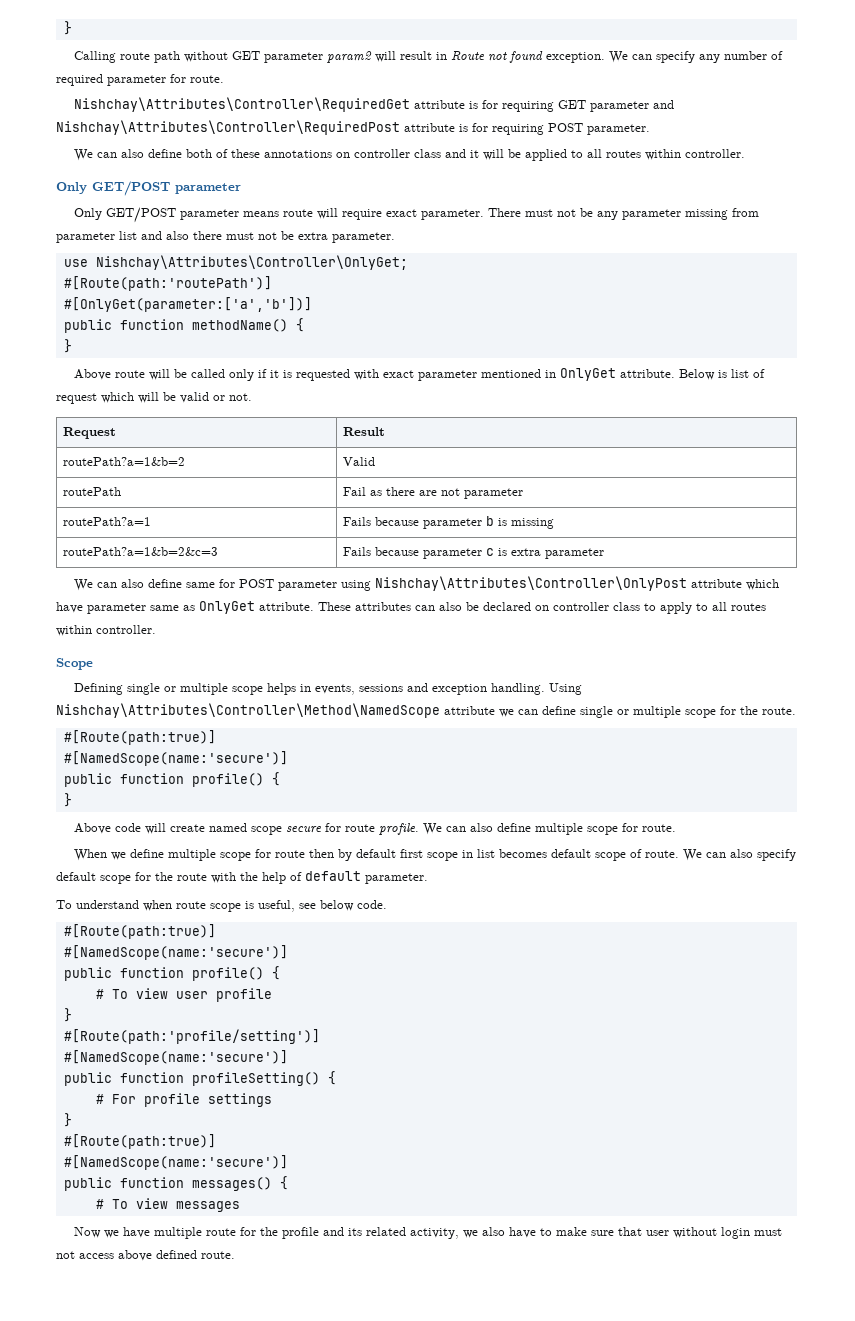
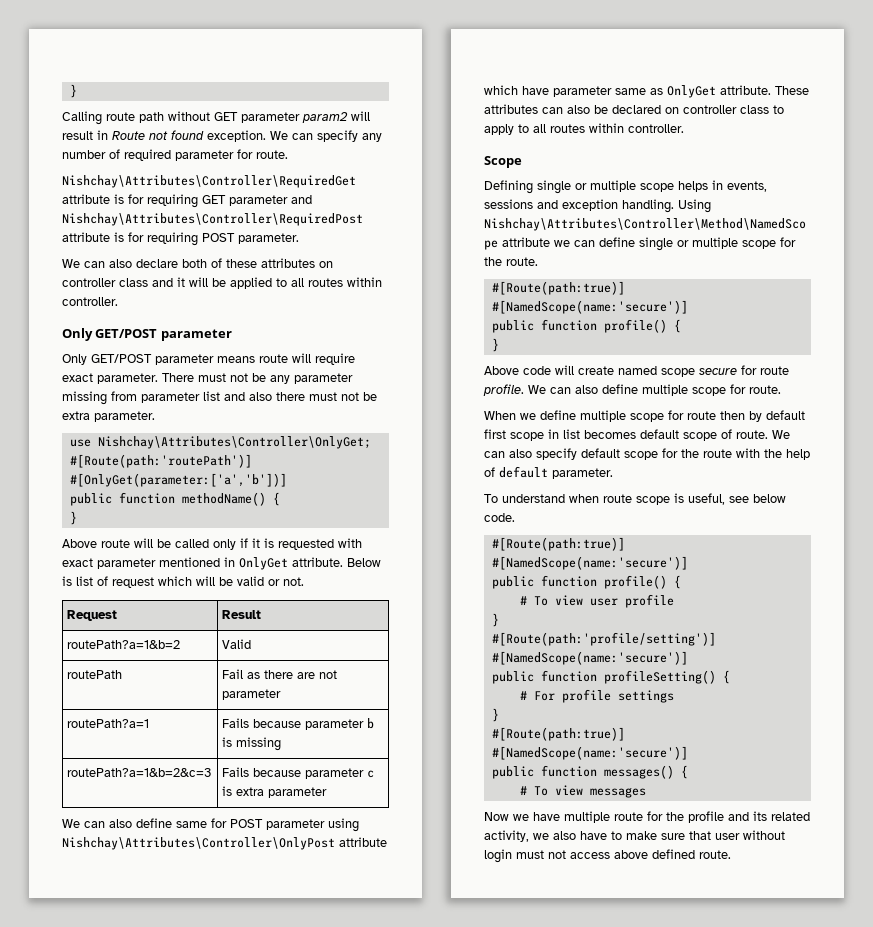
- We can also define both of these annotations on controller class and it will be applied to all routes within controller.
+ We can also declare both of these attributes on controller class and it will be applied to all routes within controller.

